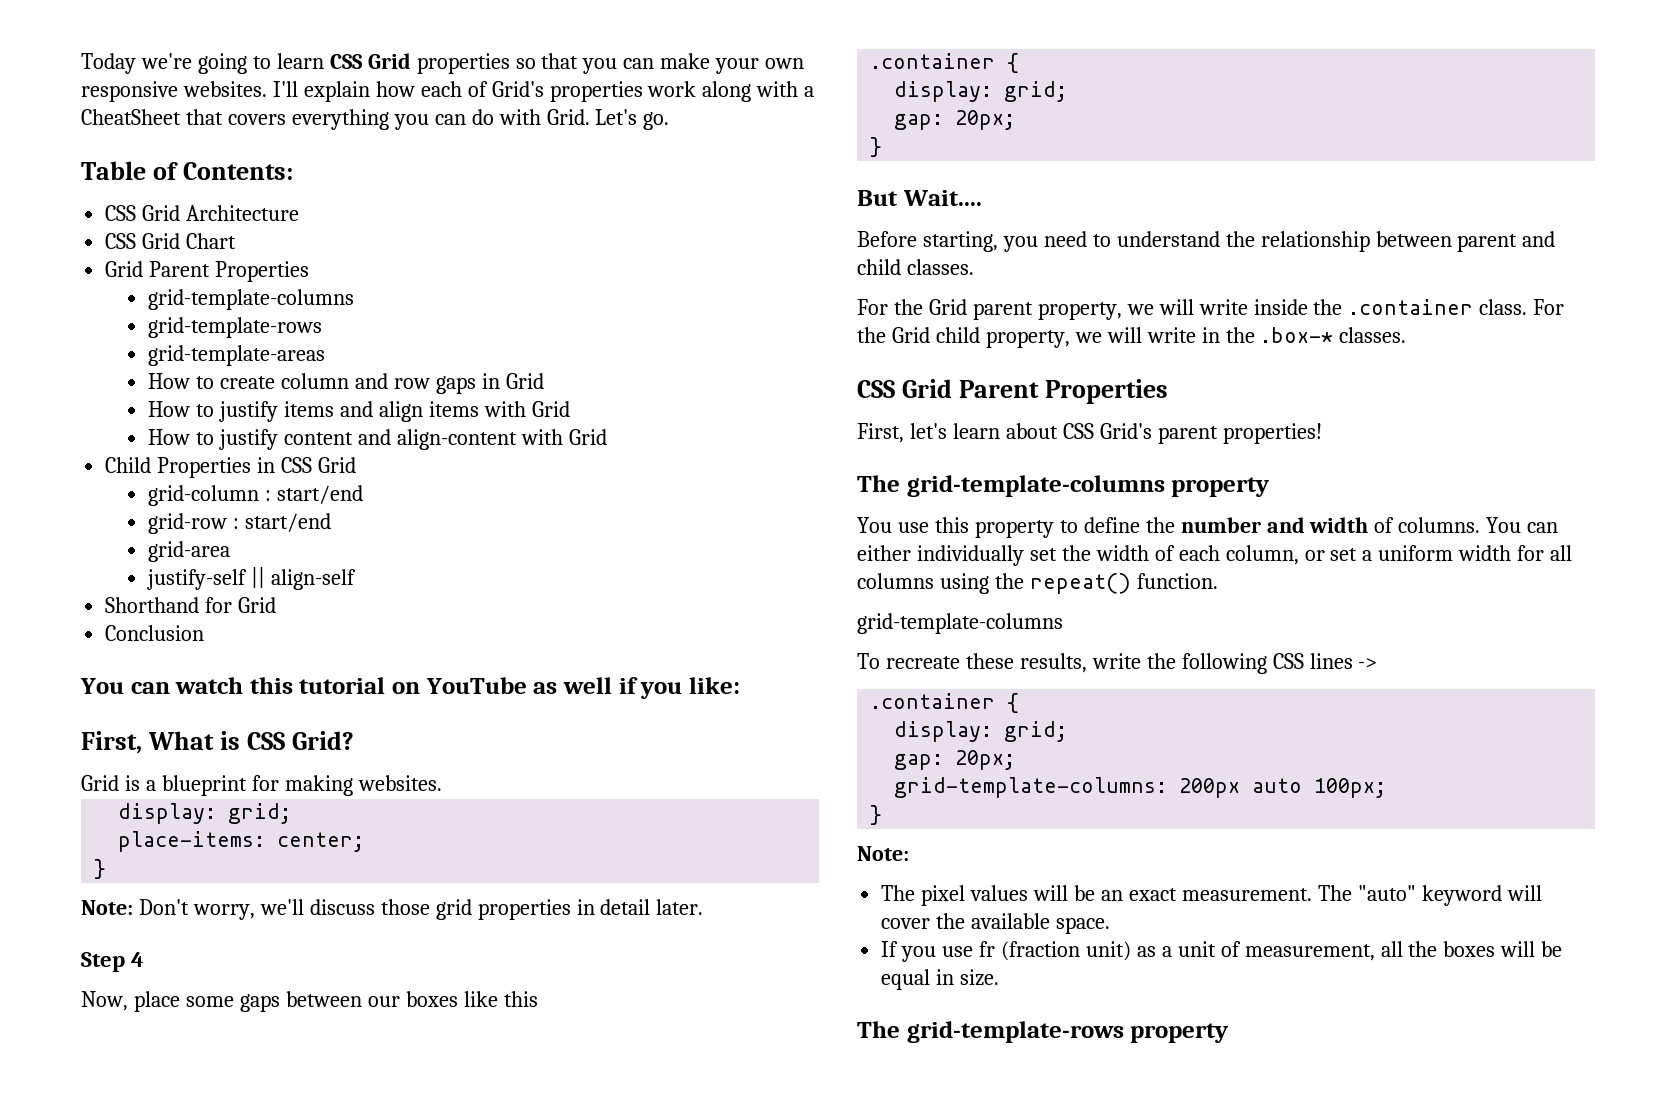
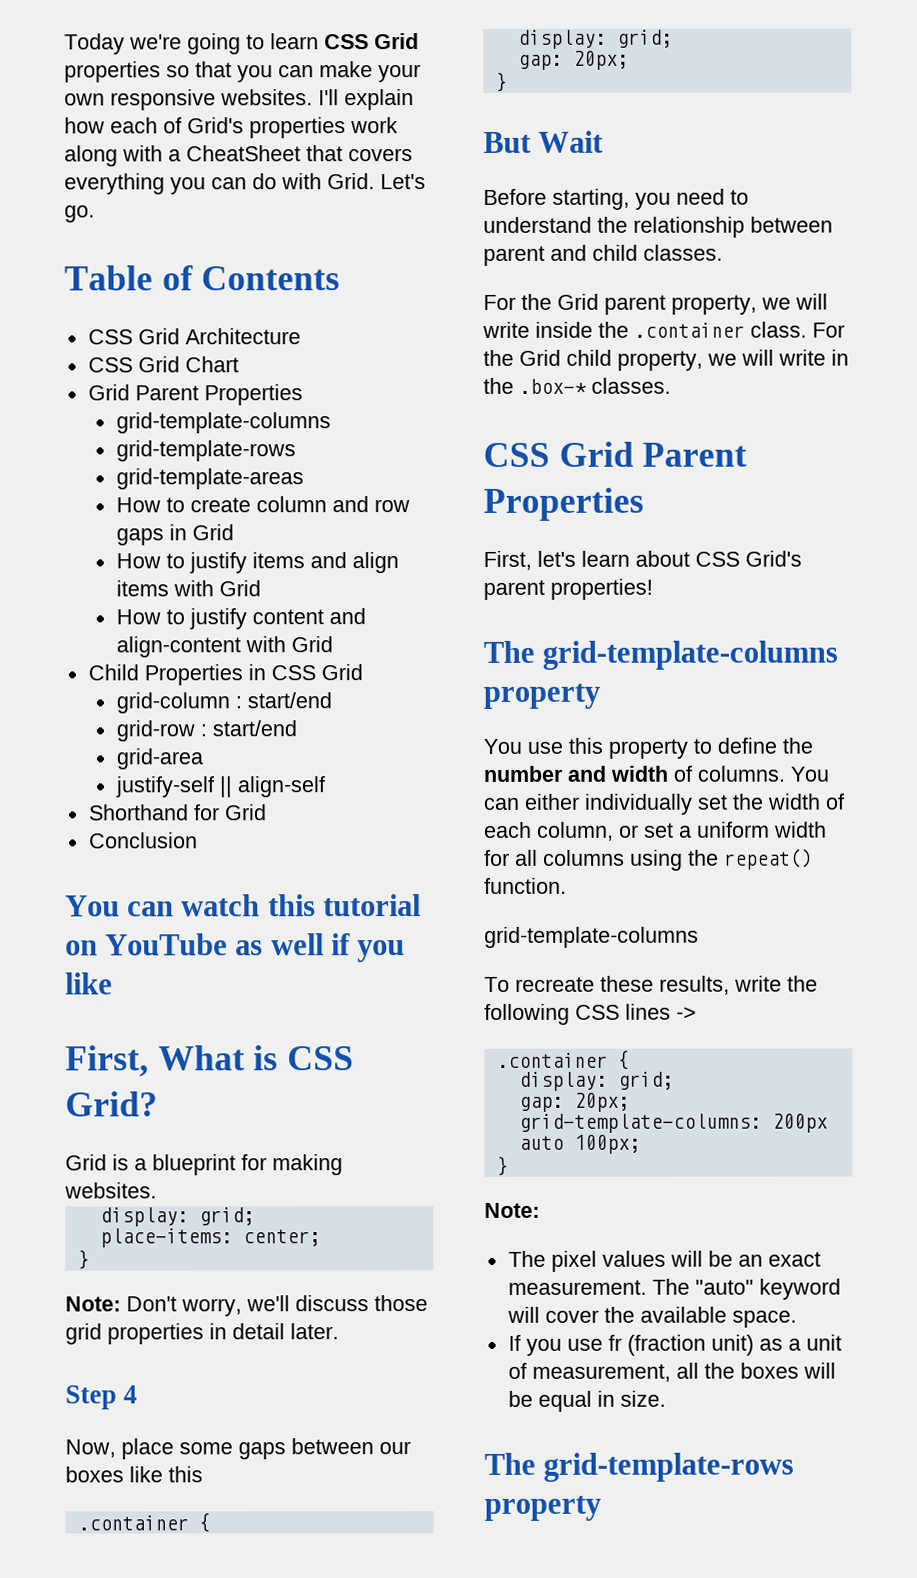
- Table of Contents:
+ Table of Contents
- You can watch this tutorial on YouTube as well if you like:
+ You can watch this tutorial on YouTube as well if you like
- But Wait....
+ But Wait

